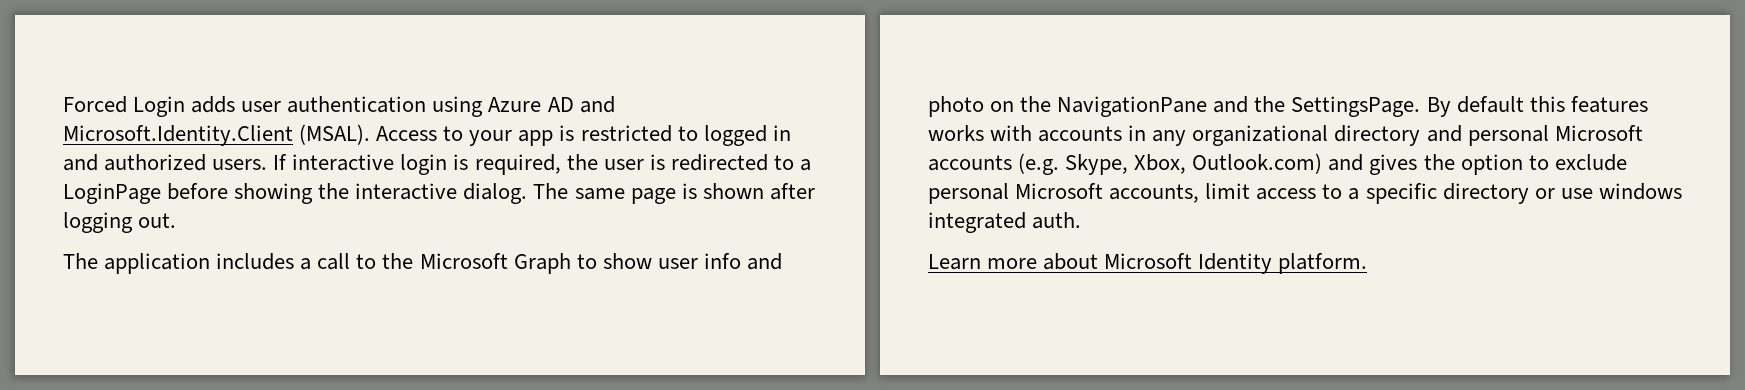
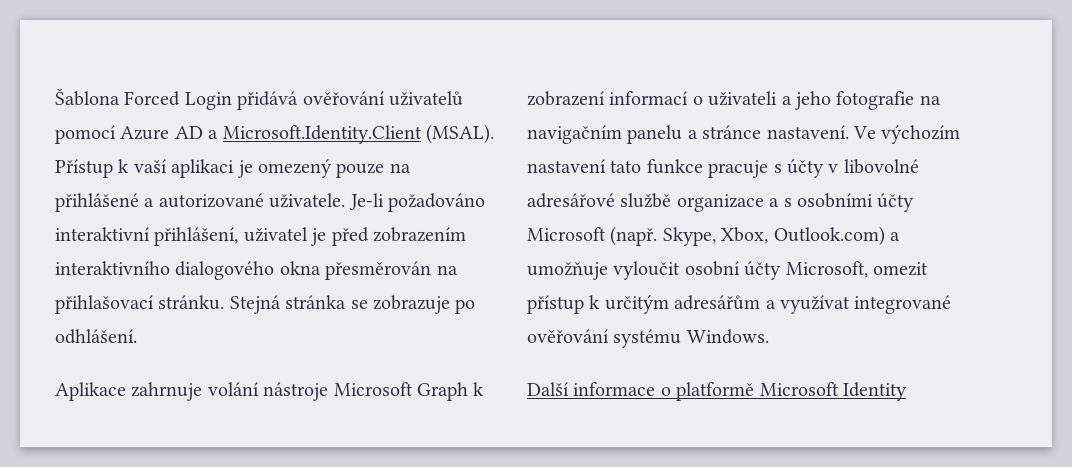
- Forced Login adds user authentication using Azure AD and Microsoft.Identity.Client (MSAL).
+ Šablona Forced Login přidává ověřování uživatelů pomocí Azure AD a Microsoft.Identity.Client (MSAL).
- Access to your app is restricted to logged in and authorized users. If interactive login is required, the user is redirected to a LoginPage before showing the interactive dialog. The same page is shown after logging out.
- The application includes a call to the Microsoft Graph to show user info and photo on the NavigationPane and the SettingsPage. By default this features works with accounts in any organizational directory and personal Microsoft accounts (e.g. Skype, Xbox, Outlook.com) and gives the option to exclude personal Microsoft accounts, limit access to a specific directory or use windows integrated auth.
- Learn more about Microsoft Identity platform.
+ Přístup k vaší aplikaci je omezený pouze na přihlášené a autorizované uživatele. Je-li požadováno interaktivní přihlášení, uživatel je před zobrazením interaktivního dialogového okna přesměrován na přihlašovací stránku. Stejná stránka se zobrazuje po odhlášení.
+ Aplikace zahrnuje volání nástroje Microsoft Graph k zobrazení informací o uživateli a jeho fotografie na navigačním panelu a stránce nastavení. Ve výchozím nastavení tato funkce pracuje s účty v libovolné adresářové službě organizace a s osobními účty Microsoft (např. Skype, Xbox, Outlook.com) a umožňuje vyloučit osobní účty Microsoft, omezit přístup k určitým adresářům a využívat integrované ověřování systému Windows.
+ Další informace o platformě Microsoft Identity

